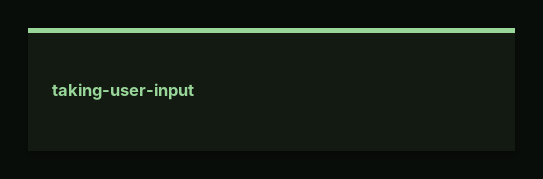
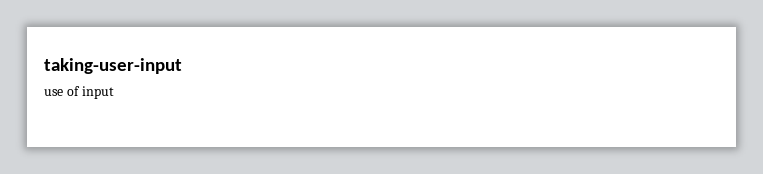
+ use of input

